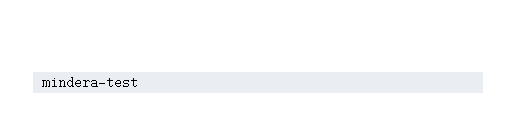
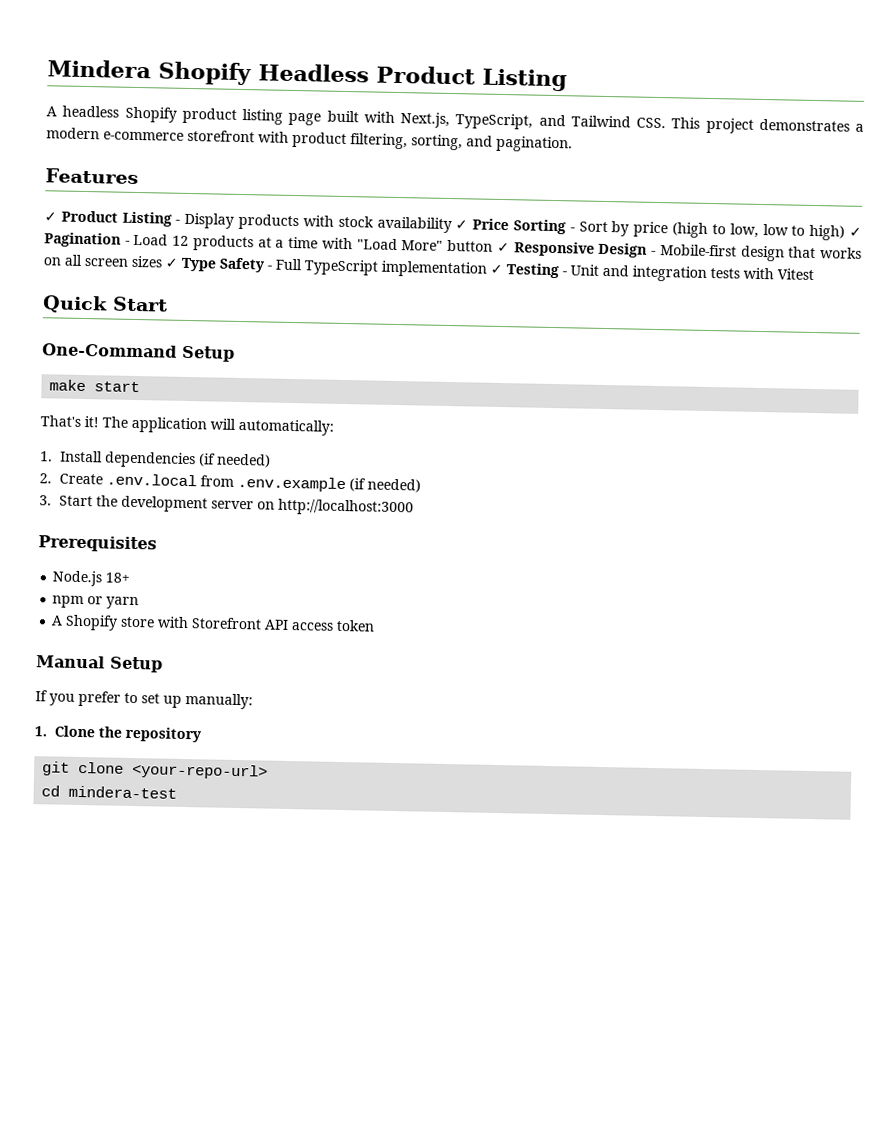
- mindera-test
+ Mindera Shopify Headless Product Listing
+ A headless Shopify product listing page built with Next.js, TypeScript, and Tailwind CSS. This project demonstrates a modern e-commerce storefront with product filtering, sorting, and pagination.
+ Features
+ ✓ Product Listing - Display products with stock availability ✓ Price Sorting - Sort by price (high to low, low to high) ✓ Pagination - Load 12 products at a time with "Load More" button ✓ Responsive Design - Mobile-first design that works on all screen sizes ✓ Type Safety - Full TypeScript implementation ✓ Testing - Unit and integration tests with Vitest
+ Quick Start
+ One-Command Setup
+ make start
+ That's it! The application will automatically:
+ 1. Install dependencies (if needed)
+ 2. Create .env.local from .env.example (if needed)
+ 3. Start the development server on http://localhost:3000
+ Prerequisites
+ Node.js 18+
+ npm or yarn
+ A Shopify store with Storefront API access token
+ Manual Setup
+ If you prefer to set up manually:
+ 1. Clone the repository
+ git clone <your-repo-url>
+ cd mindera-test

